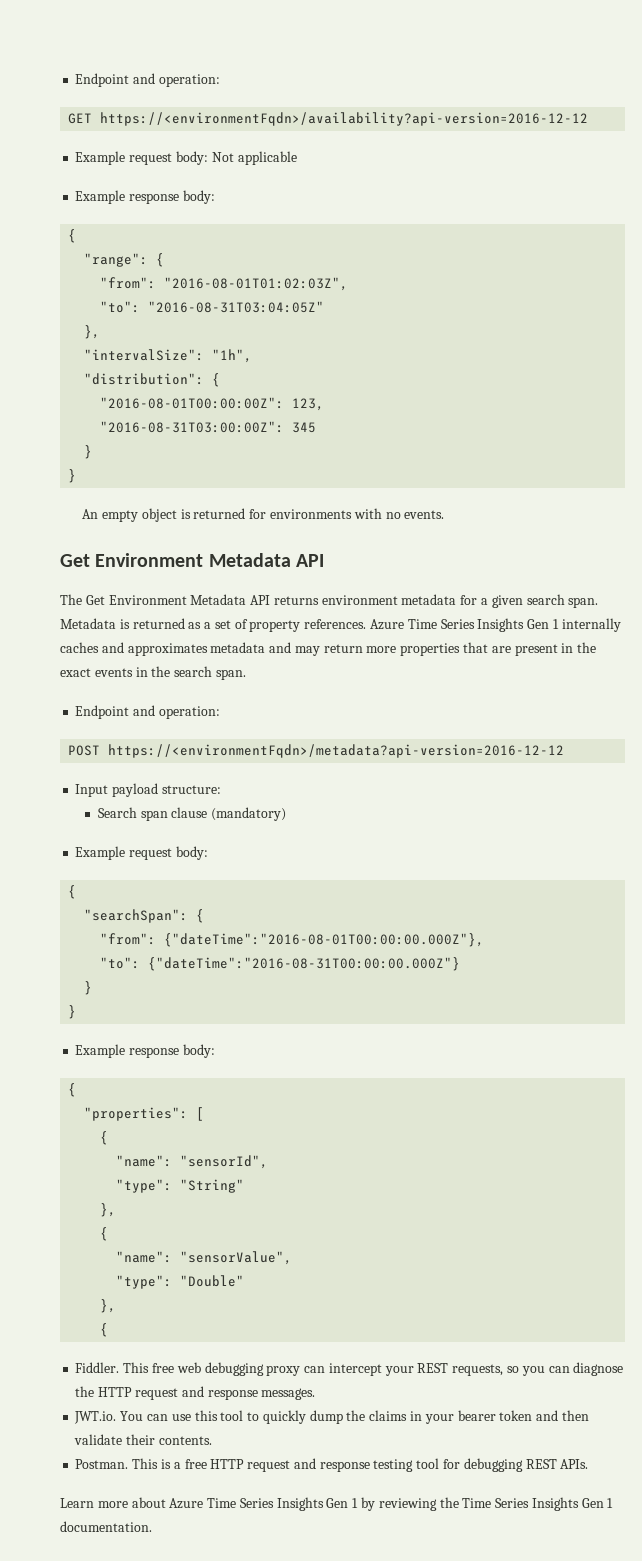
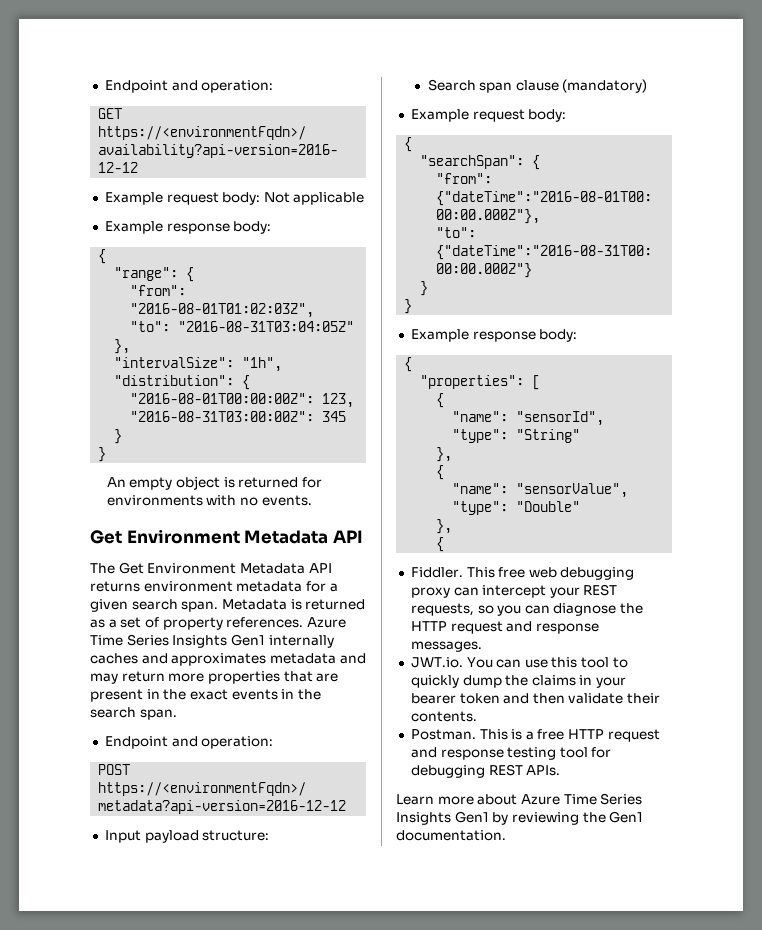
- Azure Time Series Insights Gen 1 internally caches and approximates metadata and may return more properties that are present in the exact events in the search span.
+ Azure Time Series Insights Gen1 internally caches and approximates metadata and may return more properties that are present in the exact events in the search span.
- Learn more about Azure Time Series Insights Gen 1 by reviewing the Time Series Insights Gen 1 documentation.
+ Learn more about Azure Time Series Insights Gen1 by reviewing the Gen1 documentation.

